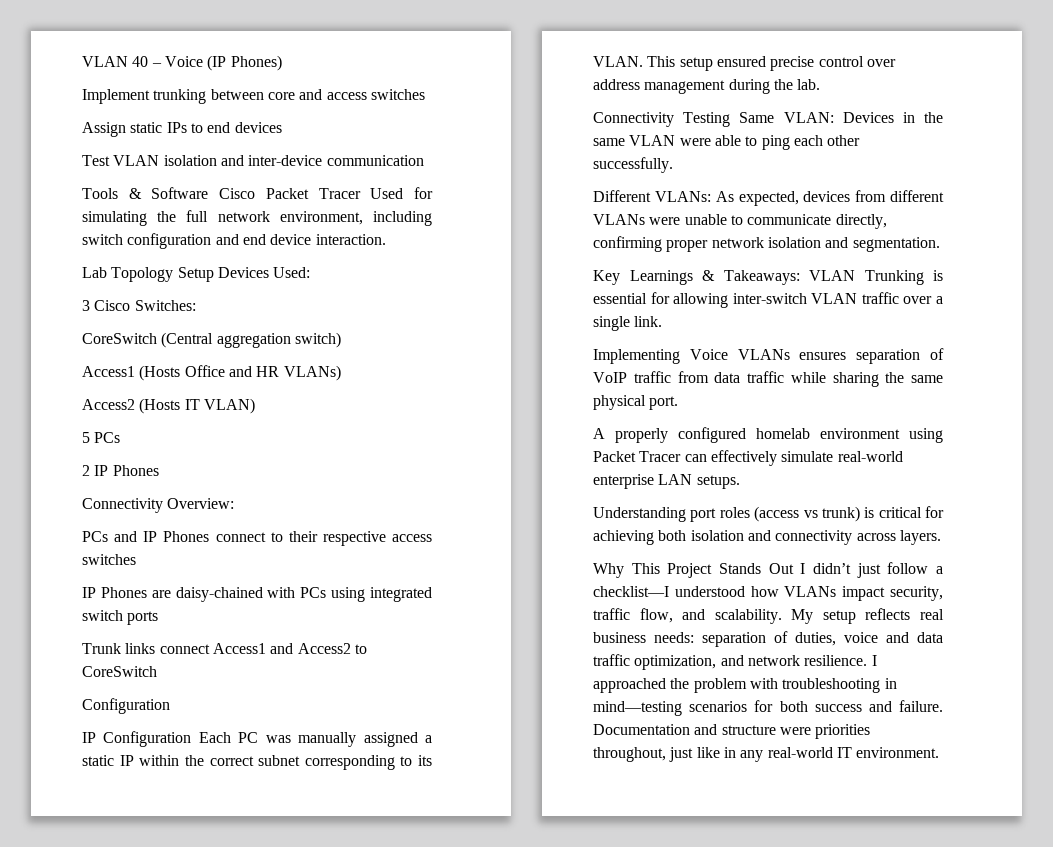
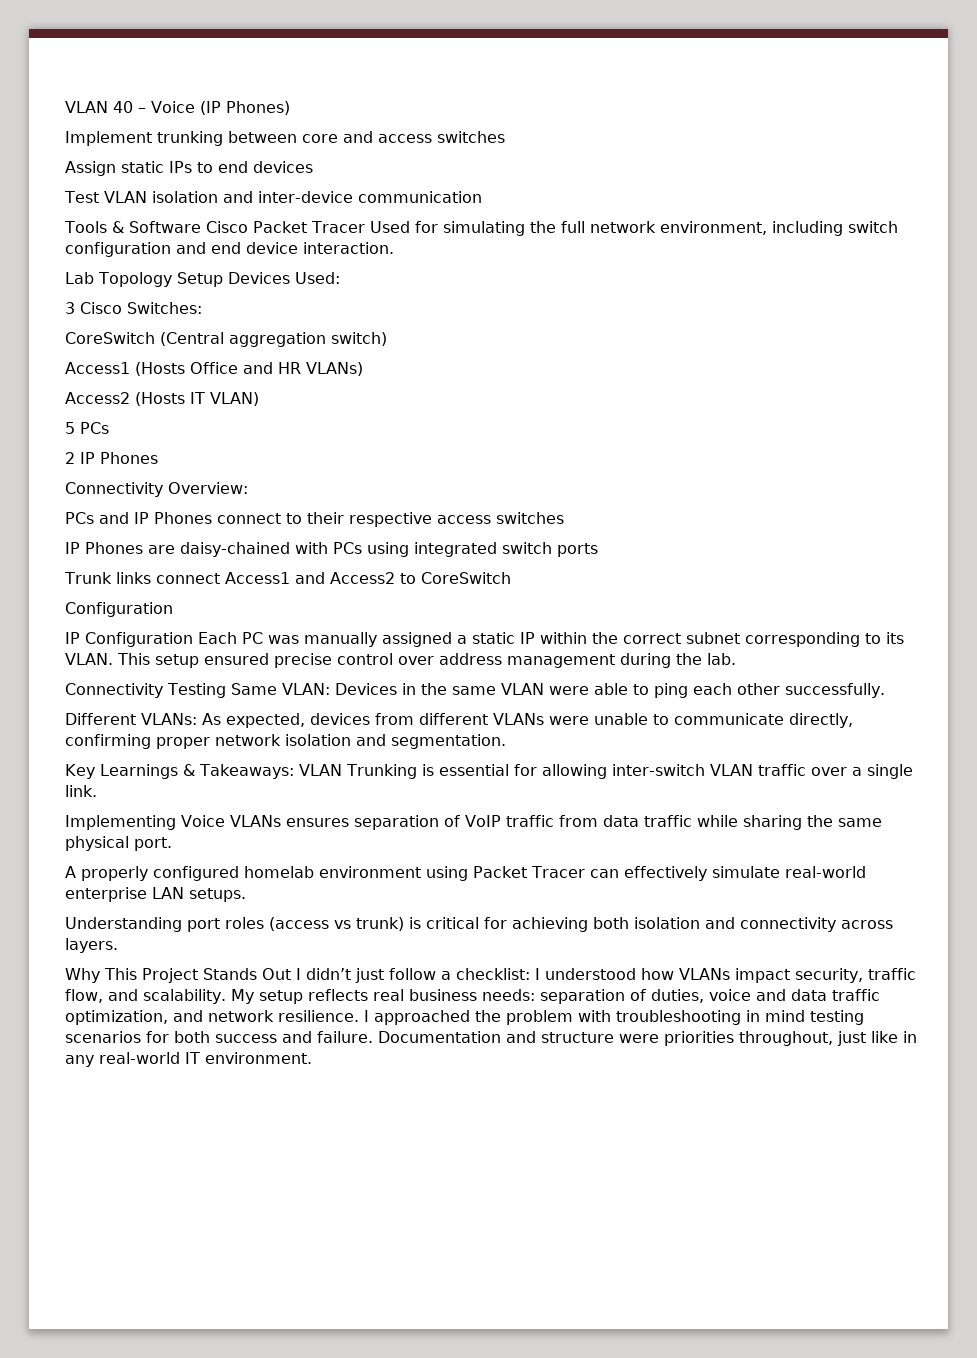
- Why This Project Stands Out I didn’t just follow a checklist—I understood how VLANs impact security, traffic flow, and scalability.
+ Why This Project Stands Out I didn’t just follow a checklist: I understood how VLANs impact security, traffic flow, and scalability.
- I approached the problem with troubleshooting in mind—testing scenarios for both success and failure.
+ I approached the problem with troubleshooting in mind testing scenarios for both success and failure.

